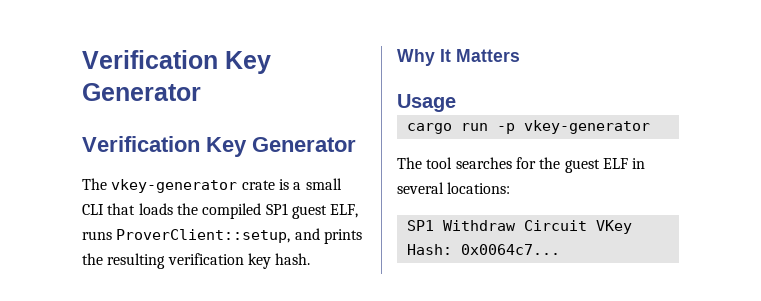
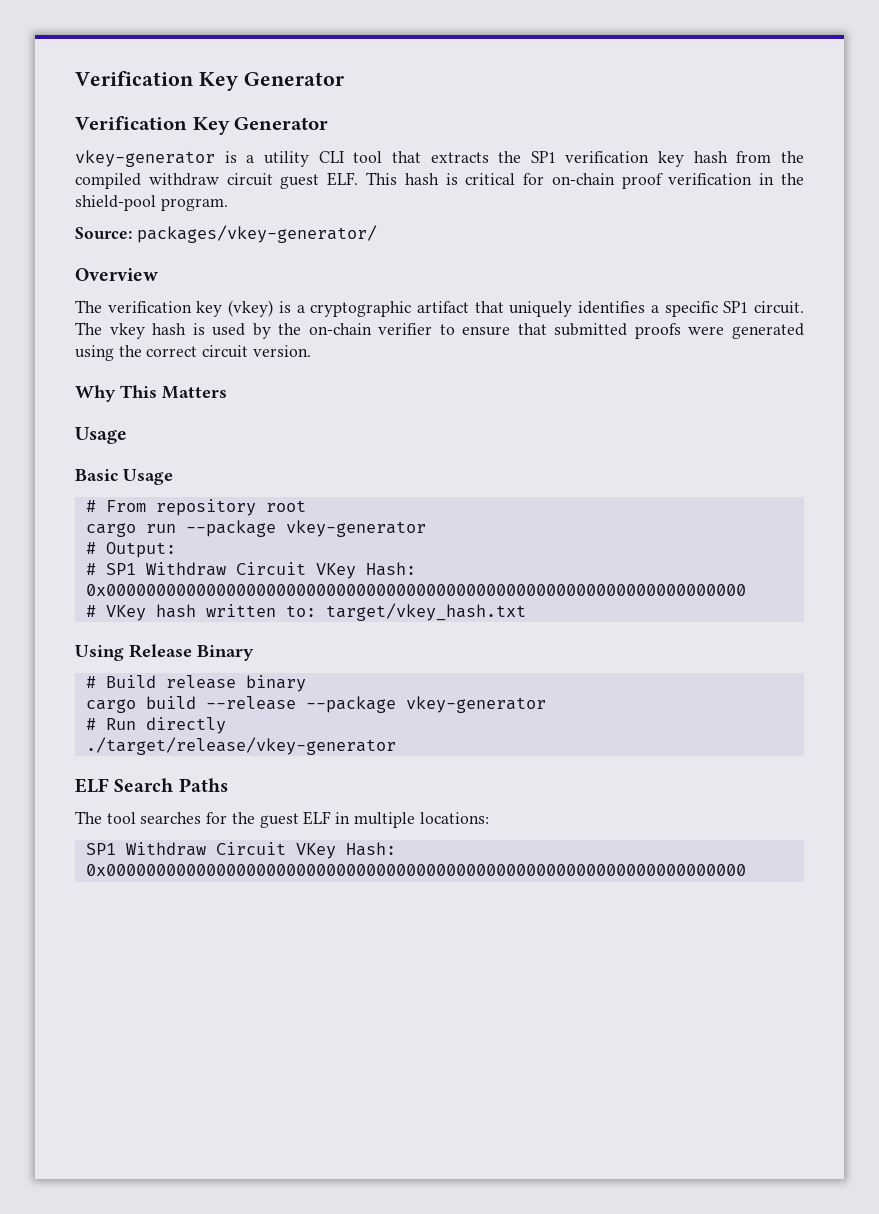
- The vkey-generator crate is a small CLI that loads the compiled SP1 guest ELF, runs ProverClient::setup, and prints the resulting verification key hash.
+ vkey-generator is a utility CLI tool that extracts the SP1 verification key hash from the compiled withdraw circuit guest ELF. This hash is critical for on-chain proof verification in the shield-pool program.
+ Source: packages/vkey-generator/
+ Overview
+ The verification key (vkey) is a cryptographic artifact that uniquely identifies a specific SP1 circuit. The vkey hash is used by the on-chain verifier to ensure that submitted proofs were generated using the correct circuit version.
- Why It Matters
+ Why This Matters
+ Basic Usage
+ # From repository root
- cargo run -p vkey-generator
+ cargo run --package vkey-generator
+ # Output:
+ # SP1 Withdraw Circuit VKey Hash: 0x0000000000000000000000000000000000000000000000000000000000000000
+ # VKey hash written to: target/vkey_hash.txt
+ Using Release Binary
+ # Build release binary
+ cargo build --release --package vkey-generator
+ # Run directly
+ ./target/release/vkey-generator
+ ELF Search Paths
- The tool searches for the guest ELF in several locations:
- SP1 Withdraw Circuit VKey Hash: 0x0064c7...
+ The tool searches for the guest ELF in multiple locations:
+ SP1 Withdraw Circuit VKey Hash: 0x0000000000000000000000000000000000000000000000000000000000000000

